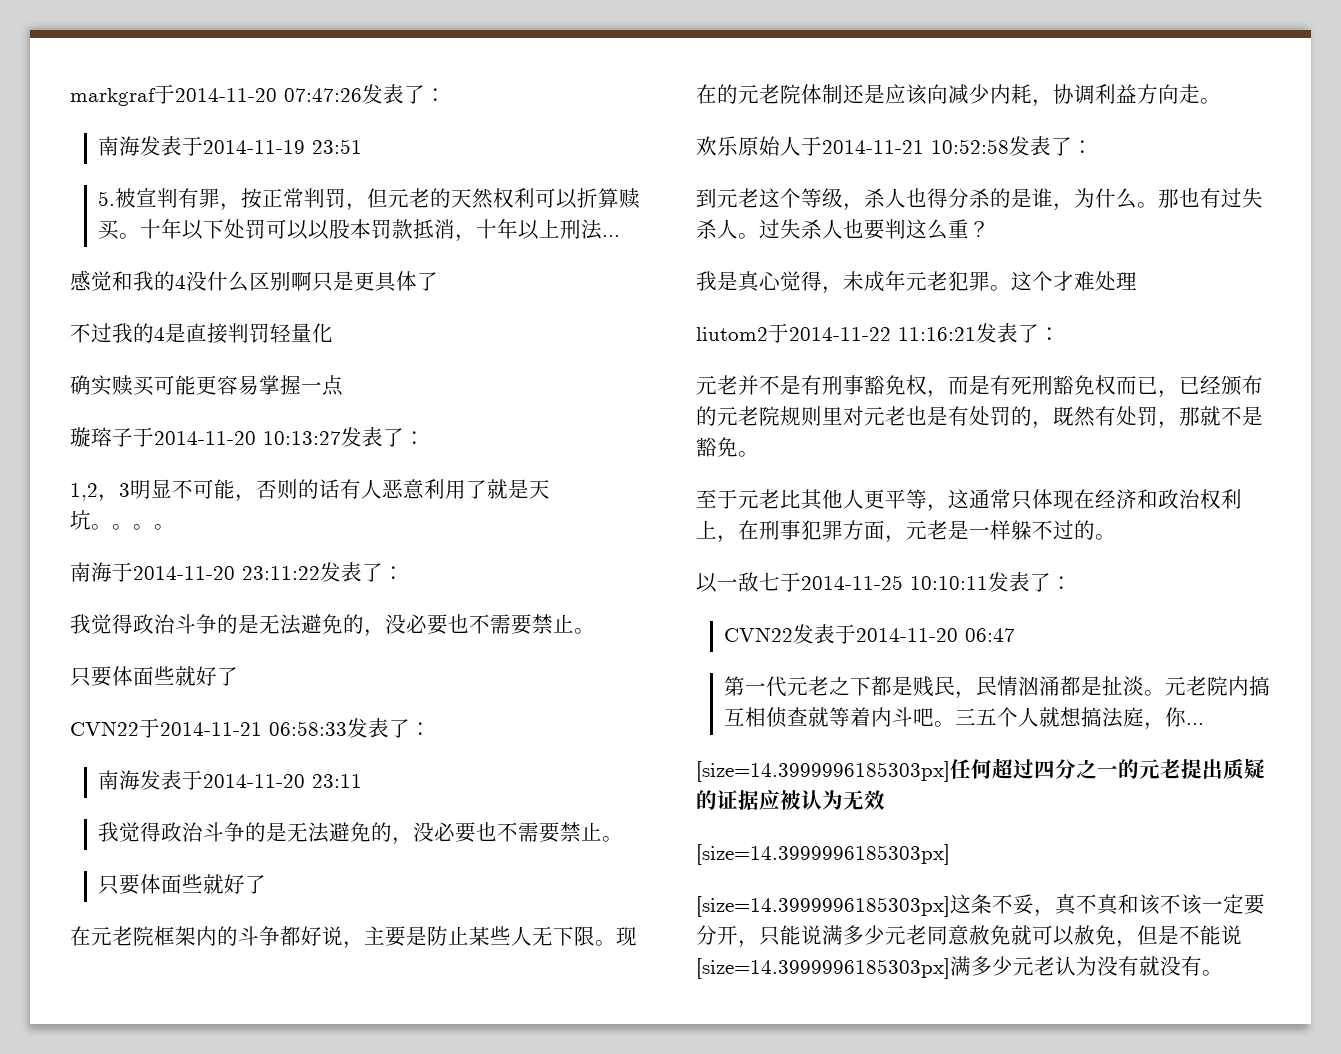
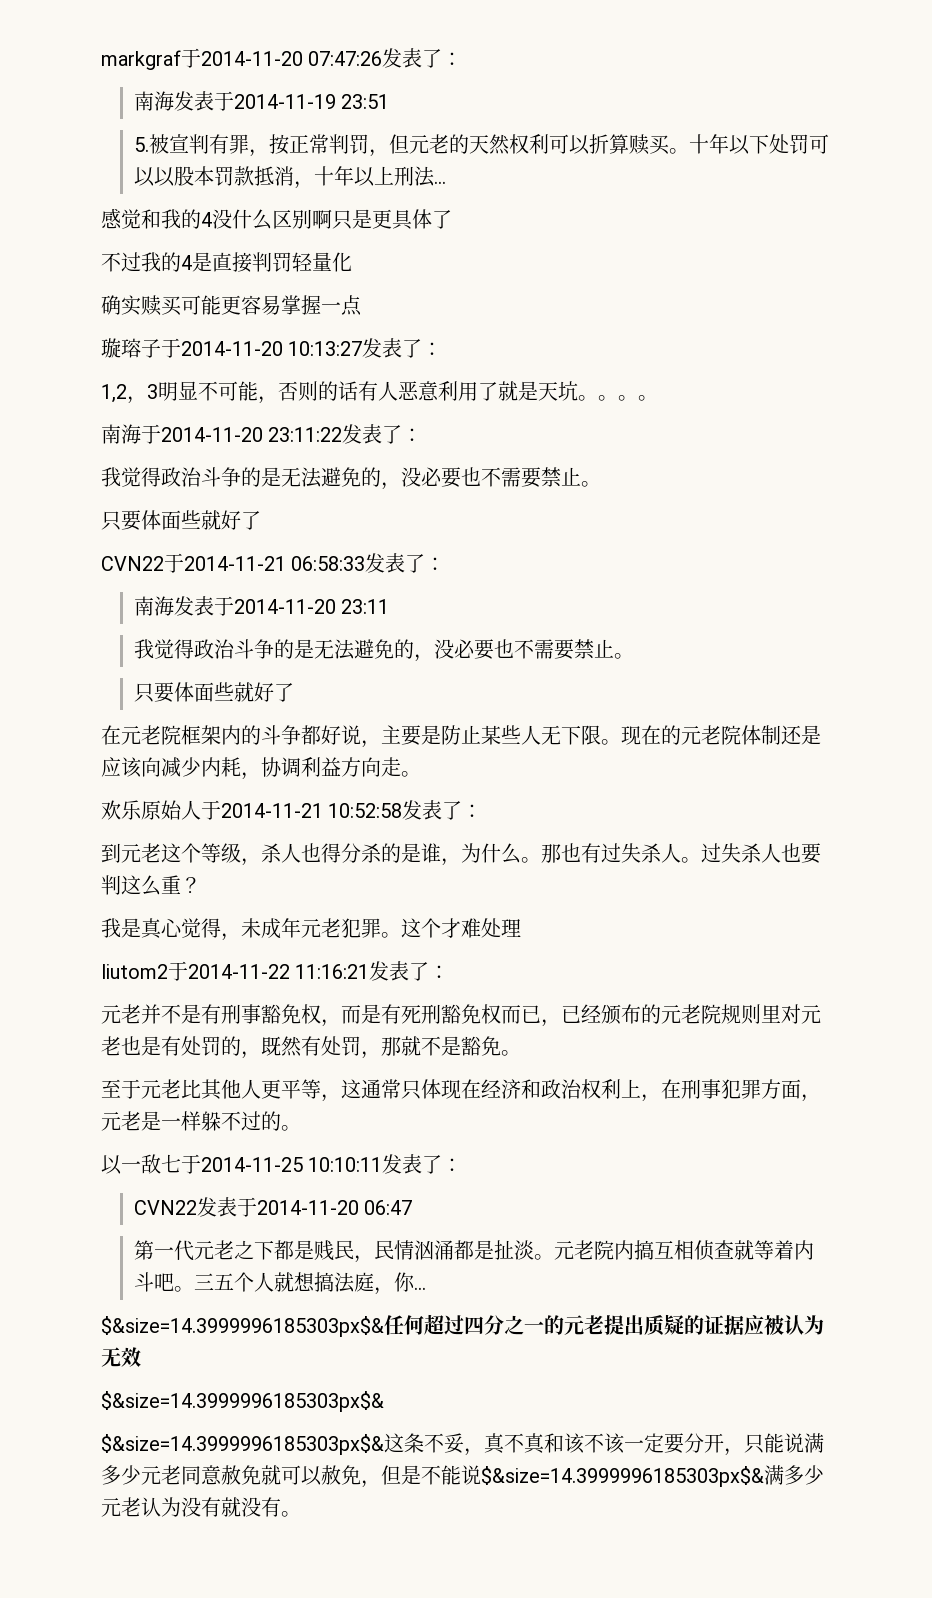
- [size=14.3999996185303px]任何超过四分之一的元老提出质疑的证据应被认为无效
- [size=14.3999996185303px]
- [size=14.3999996185303px]这条不妥，真不真和该不该一定要分开，只能说满多少元老同意赦免就可以赦免，但是不能说[size=14.3999996185303px]满多少元老认为没有就没有。
+ $&size=14.3999996185303px$&任何超过四分之一的元老提出质疑的证据应被认为无效
+ $&size=14.3999996185303px$&
+ $&size=14.3999996185303px$&这条不妥，真不真和该不该一定要分开，只能说满多少元老同意赦免就可以赦免，但是不能说$&size=14.3999996185303px$&满多少元老认为没有就没有。

